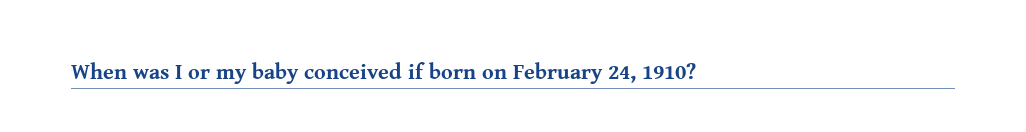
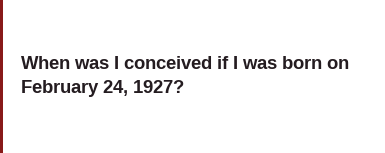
- When was I or my baby conceived if born on February 24, 1910?
+ When was I conceived if I was born on February 24, 1927?

